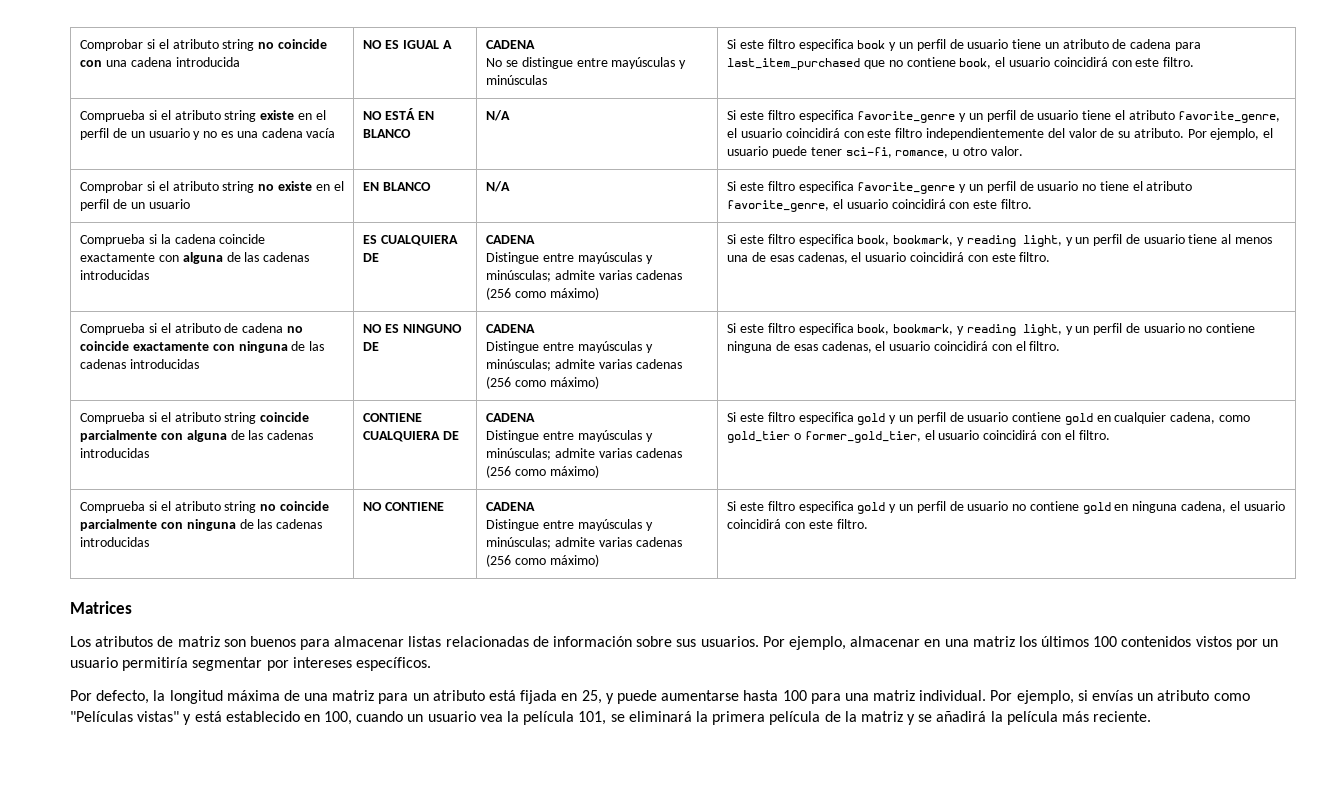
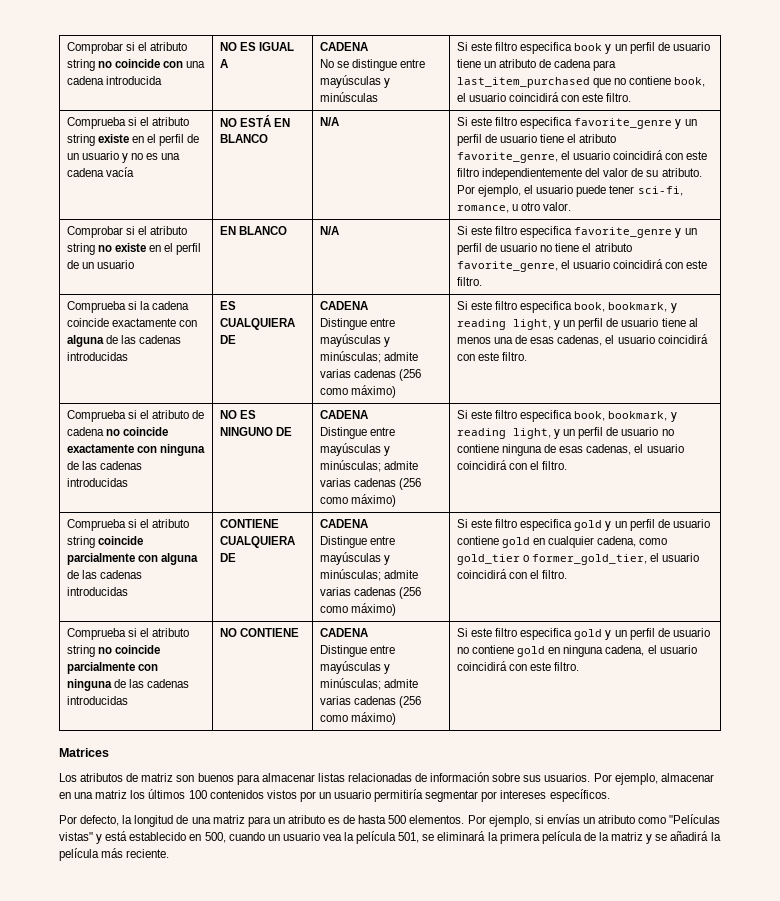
- Por defecto, la longitud máxima de una matriz para un atributo está fijada en 25, y puede aumentarse hasta 100 para una matriz individual.
+ Por defecto, la longitud de una matriz para un atributo es de hasta 500 elementos.
- Por ejemplo, si envías un atributo como "Películas vistas" y está establecido en 100, cuando un usuario vea la película 101, se eliminará la primera película de la matriz y se añadirá la película más reciente.
+ Por ejemplo, si envías un atributo como "Películas vistas" y está establecido en 500, cuando un usuario vea la película 501, se eliminará la primera película de la matriz y se añadirá la película más reciente.

